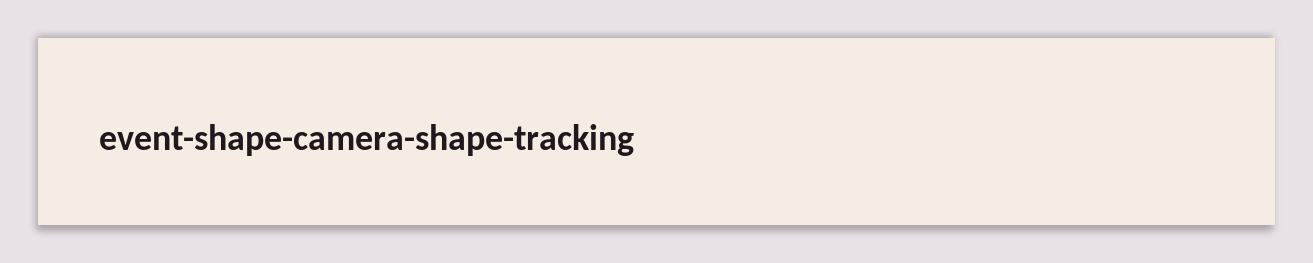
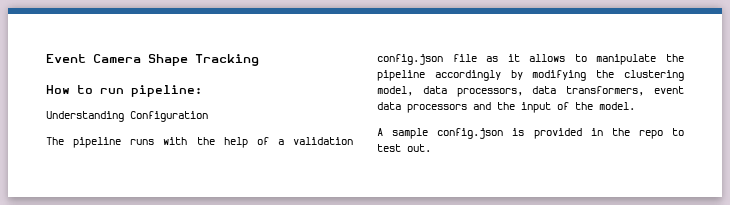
- event-shape-camera-shape-tracking
+ Event Camera Shape Tracking
+ How to run pipeline:
+ Understanding Configuration
+ The pipeline runs with the help of a validation config.json file as it allows to manipulate the pipeline accordingly by modifying the clustering model, data processors, data transformers, event data processors and the input of the model.
+ A sample config.json is provided in the repo to test out.

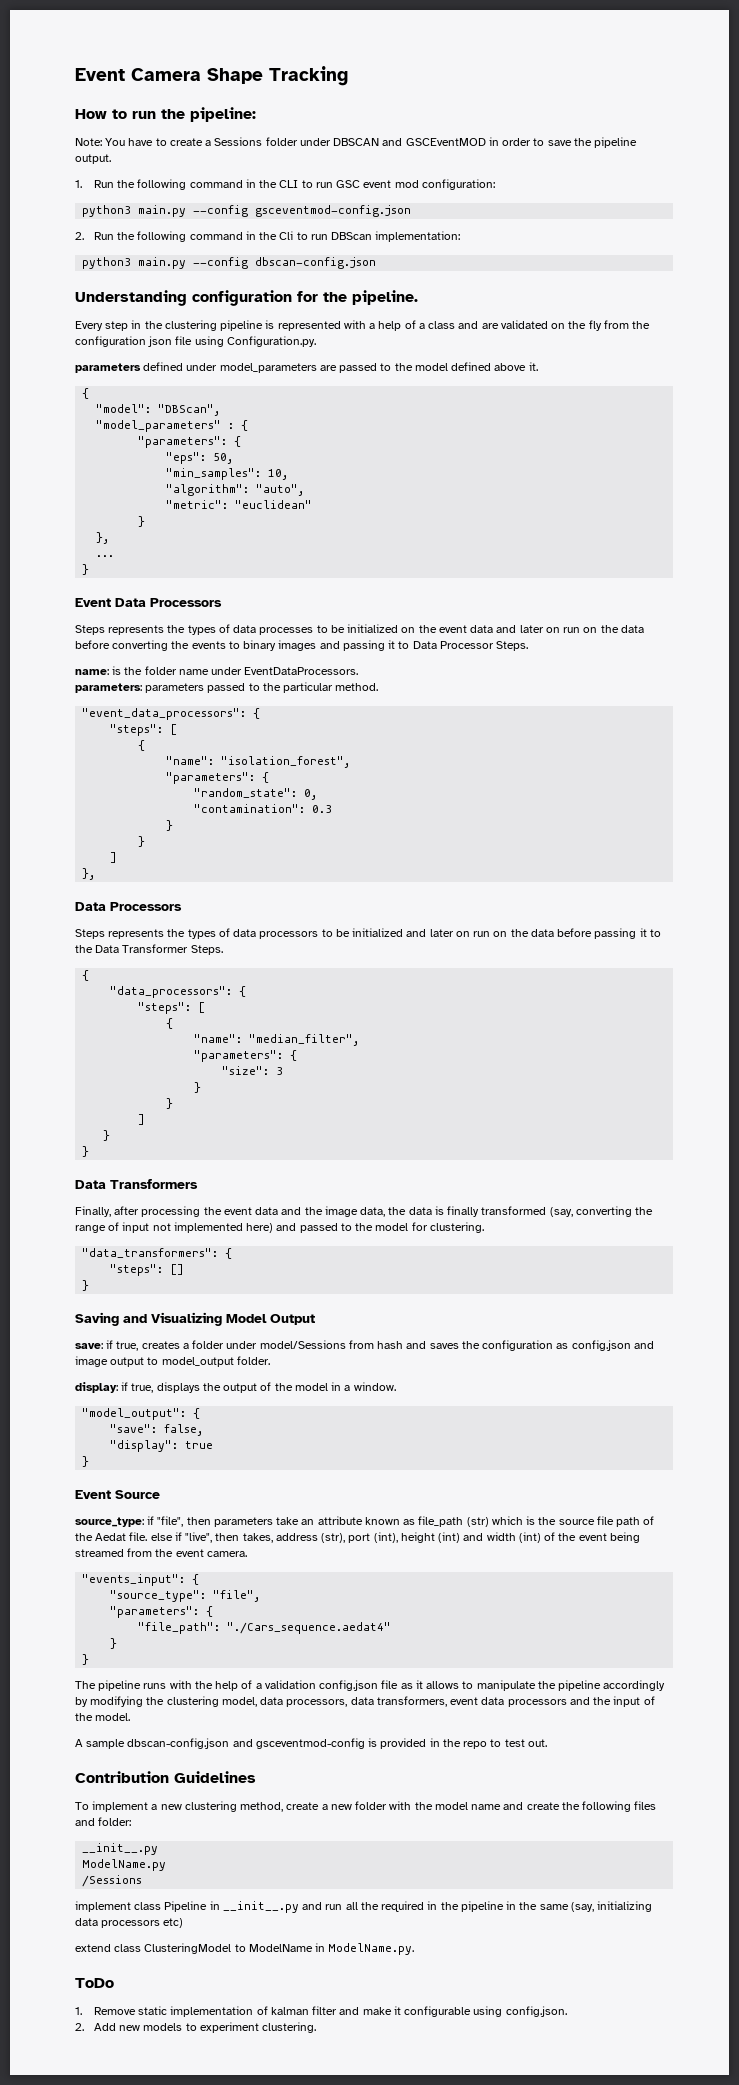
- How to run pipeline:
+ How to run the pipeline:
- Understanding Configuration
+ Note: You have to create a Sessions folder under DBSCAN and GSCEventMOD in order to save the pipeline output.
+ 1. Run the following command in the CLI to run GSC event mod configuration:
+ python3 main.py --config gsceventmod-config.json
+ 2. Run the following command in the Cli to run DBScan implementation:
+ python3 main.py --config dbscan-config.json
+ Understanding configuration for the pipeline.
+ Every step in the clustering pipeline is represented with a help of a class and are validated on the fly from the configuration json file using Configuration.py.
+ parameters defined under model_parameters are passed to the model defined above it.
+ {
+ "model": "DBScan",
+ "model_parameters" : {
+ "parameters": {
+ "eps": 50,
+ "min_samples": 10,
+ "algorithm": "auto",
+ "metric": "euclidean"
+ }
+ },
+ ...
+ }
+ Event Data Processors
+ Steps represents the types of data processes to be initialized on the event data and later on run on the data before converting the events to binary images and passing it to Data Processor Steps.
+ name: is the folder name under EventDataProcessors.
+ parameters: parameters passed to the particular method.
+ "event_data_processors": {
+ "steps": [
+ {
+ "name": "isolation_forest",
+ "parameters": {
+ "random_state": 0,
+ "contamination": 0.3
+ }
+ }
+ ]
+ },
+ Data Processors
+ Steps represents the types of data processors to be initialized and later on run on the data before passing it to the Data Transformer Steps.
+ {
+ "data_processors": {
+ "steps": [
+ {
+ "name": "median_filter",
+ "parameters": {
+ "size": 3
+ }
+ }
+ ]
+ }
+ }
+ Data Transformers
+ Finally, after processing the event data and the image data, the data is finally transformed (say, converting the range of input not implemented here) and passed to the model for clustering.
+ "data_transformers": {
+ "steps": []
+ }
+ Saving and Visualizing Model Output
+ save: if true, creates a folder under model/Sessions from hash and saves the configuration as config.json and image output to model_output folder.
+ display: if true, displays the output of the model in a window.
+ "model_output": {
+ "save": false,
+ "display": true
+ }
+ Event Source
+ source_type: if "file", then parameters take an attribute known as file_path (str) which is the source file path of the Aedat file. else if "live", then takes, address (str), port (int), height (int) and width (int) of the event being streamed from the event camera.
+ "events_input": {
+ "source_type": "file",
+ "parameters": {
+ "file_path": "./Cars_sequence.aedat4"
+ }
+ }
- A sample config.json is provided in the repo to test out.
+ A sample dbscan-config.json and gsceventmod-config is provided in the repo to test out.
+ Contribution Guidelines
+ To implement a new clustering method, create a new folder with the model name and create the following files and folder:
+ __init__.py
+ ModelName.py
+ /Sessions
+ implement class Pipeline in __init__.py and run all the required in the pipeline in the same (say, initializing data processors etc)
+ extend class ClusteringModel to ModelName in ModelName.py.
+ ToDo
+ 1. Remove static implementation of kalman filter and make it configurable using config.json.
+ 2. Add new models to experiment clustering.

